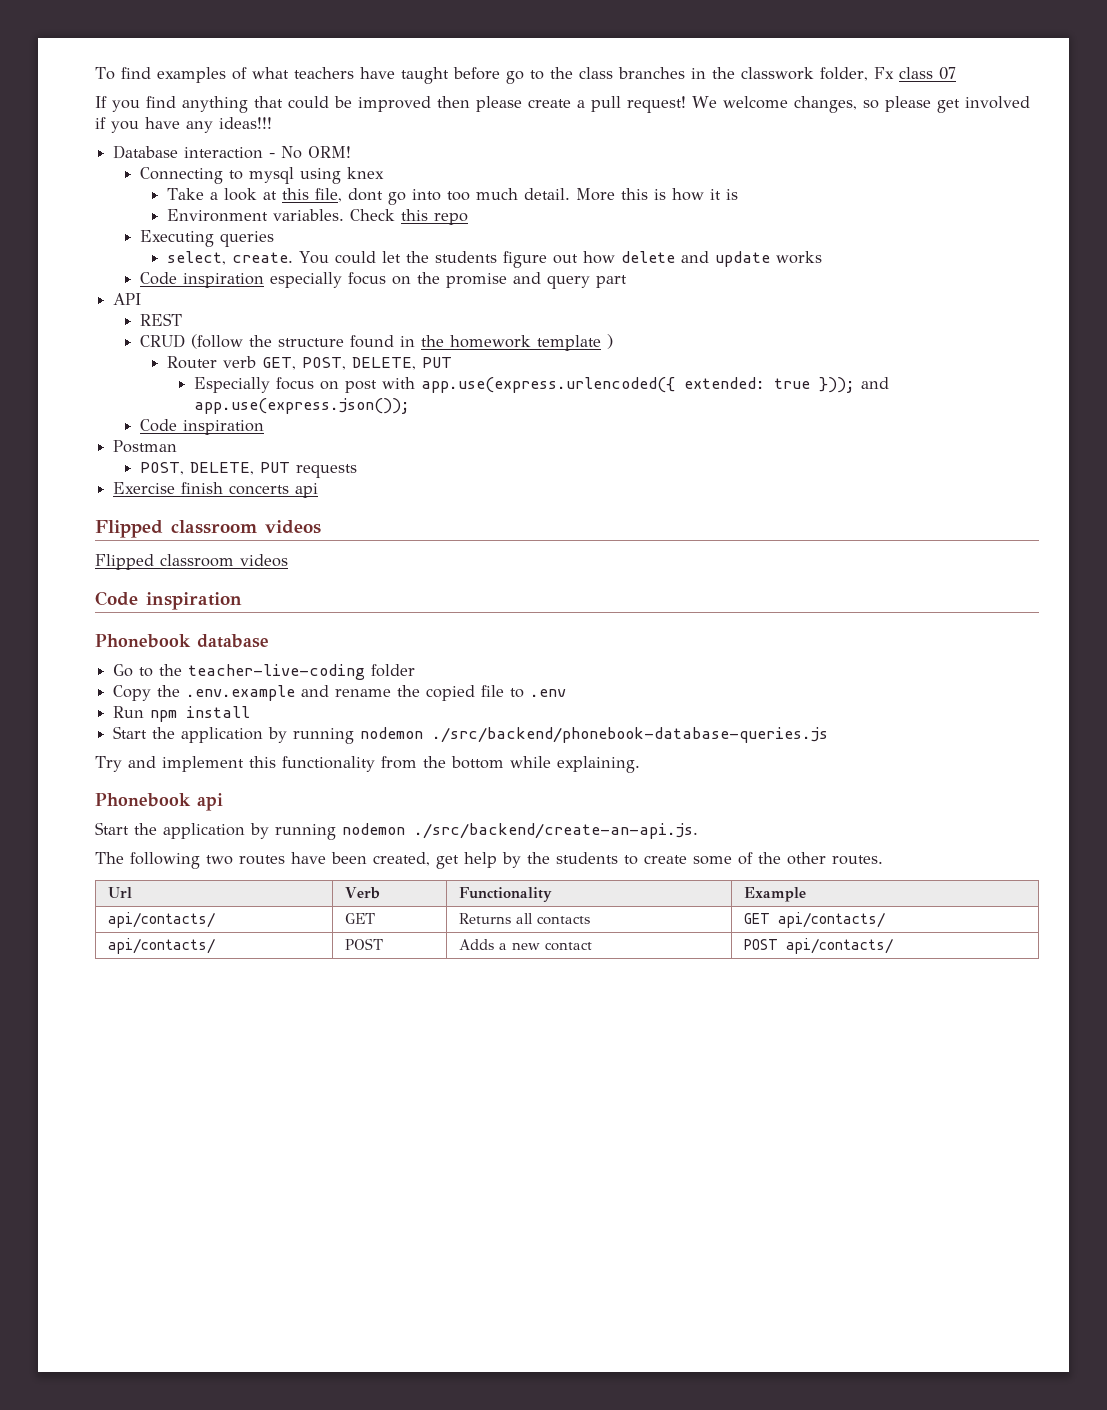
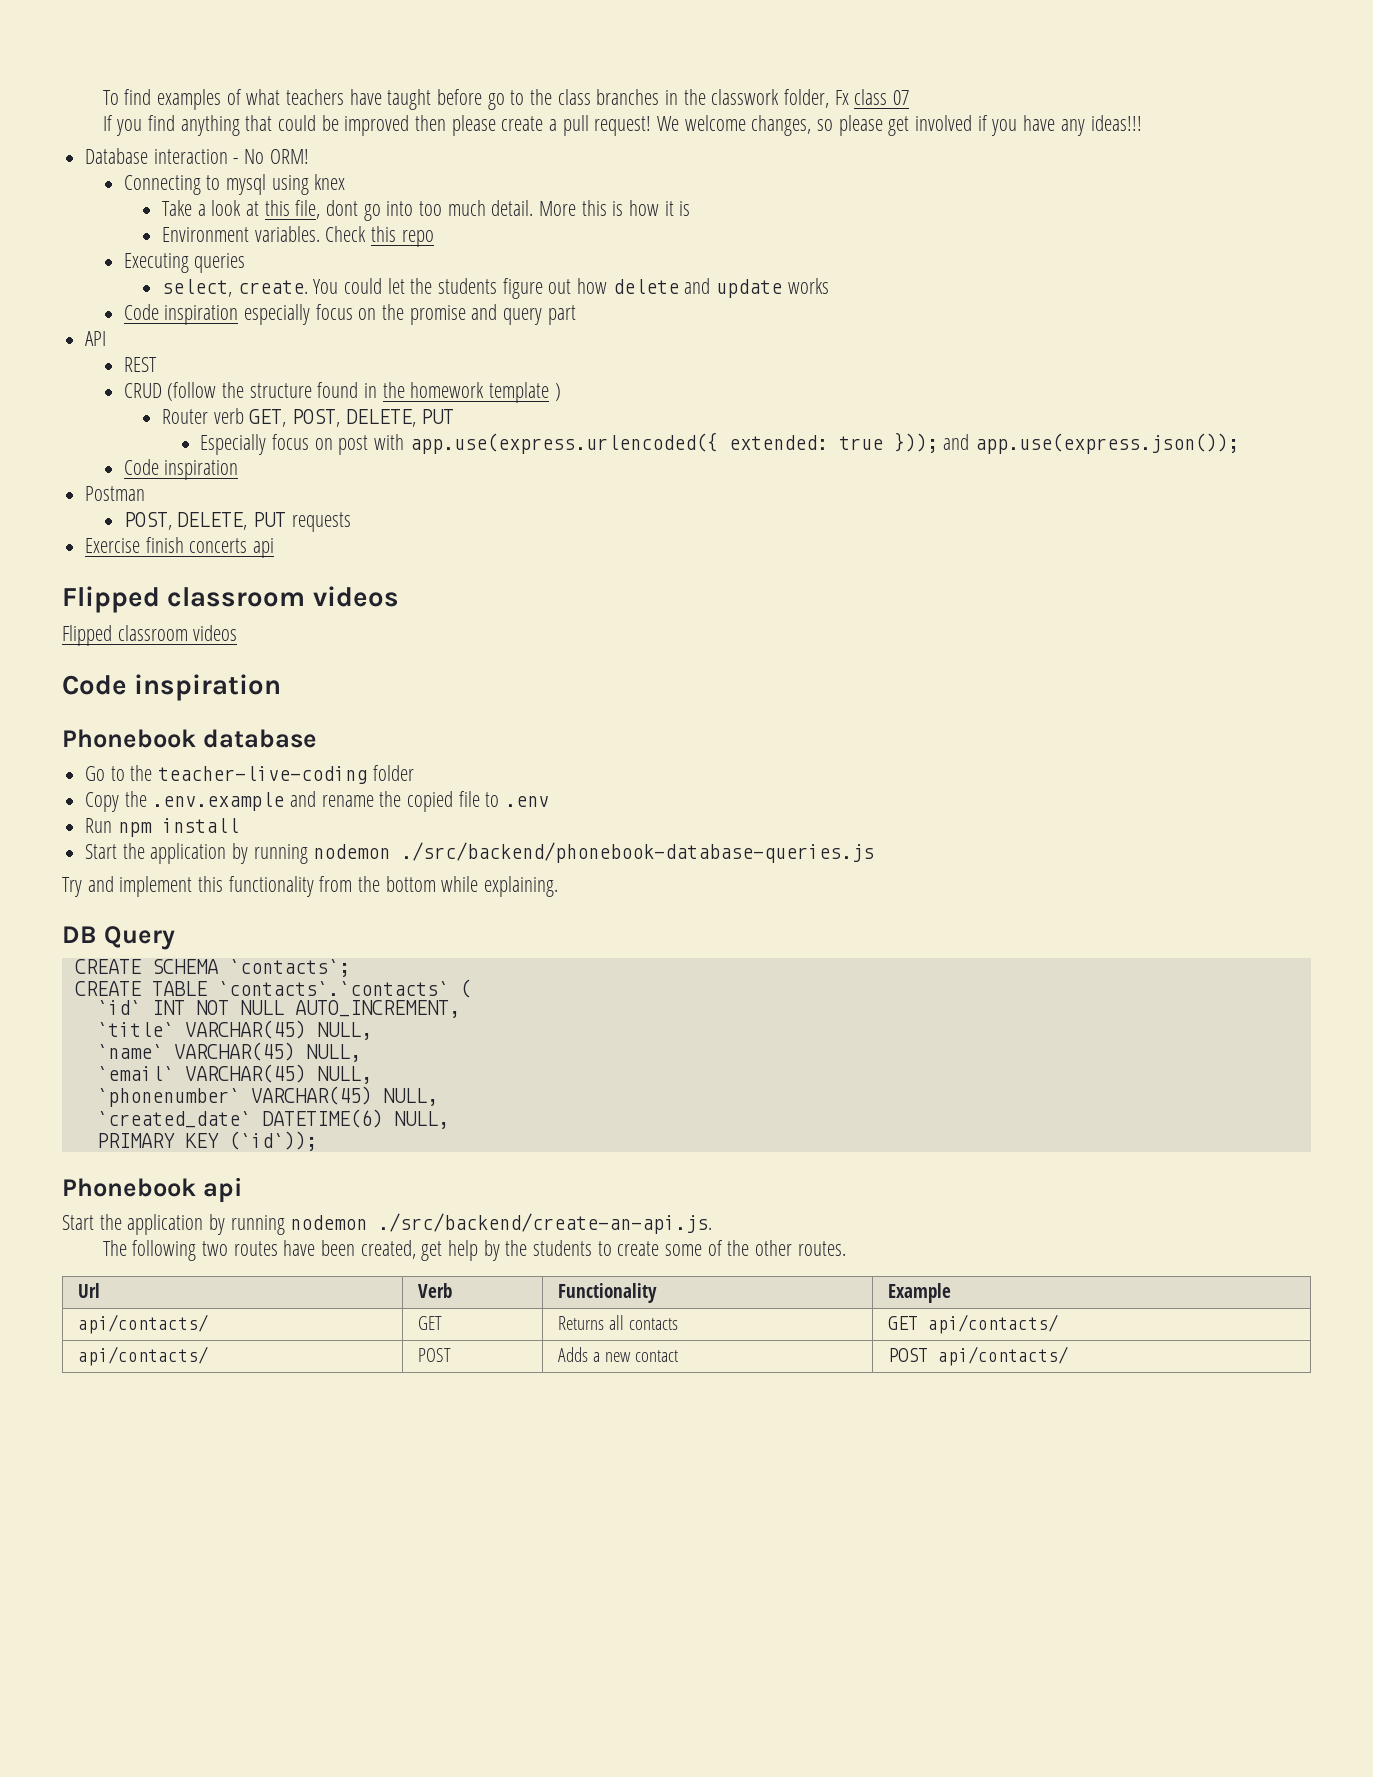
+ DB Query
+ CREATE SCHEMA `contacts`;
+ CREATE TABLE `contacts`.`contacts` (
+ `id` INT NOT NULL AUTO_INCREMENT,
+ `title` VARCHAR(45) NULL,
+ `name` VARCHAR(45) NULL,
+ `email` VARCHAR(45) NULL,
+ `phonenumber` VARCHAR(45) NULL,
+ `created_date` DATETIME(6) NULL,
+ PRIMARY KEY (`id`));

